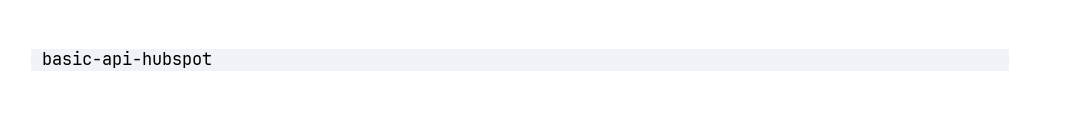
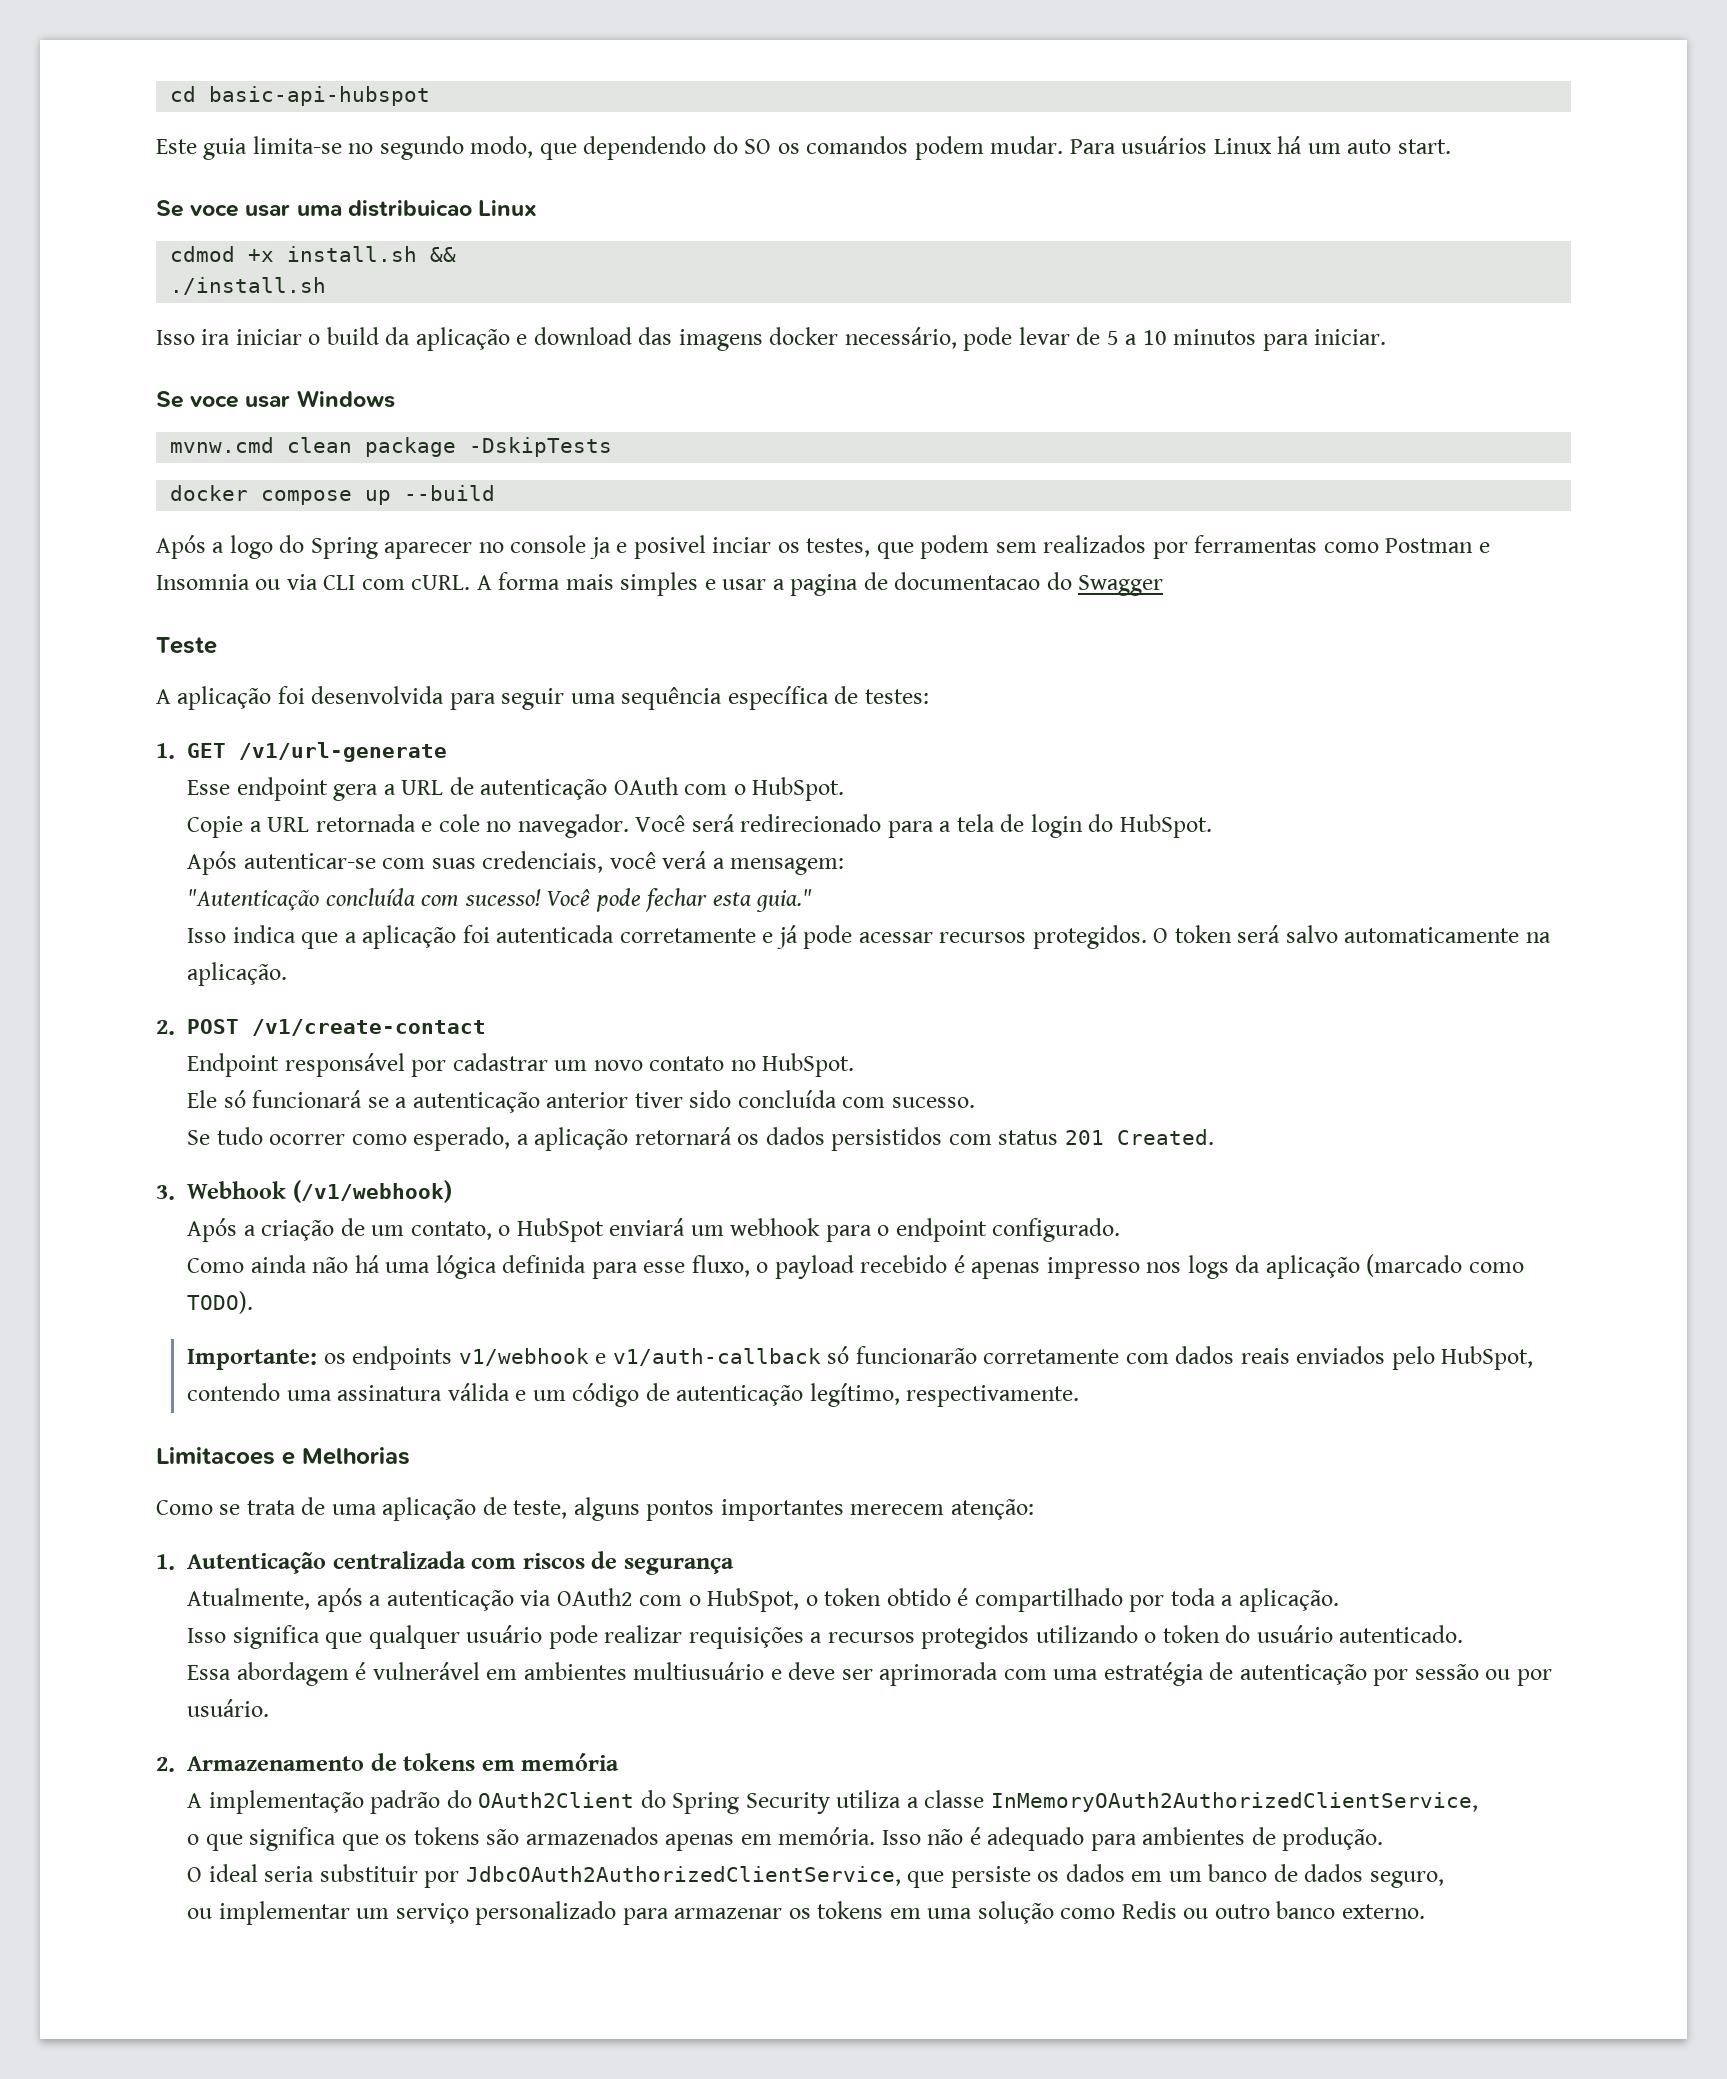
- basic-api-hubspot
+ cd basic-api-hubspot
+ Este guia limita-se no segundo modo, que dependendo do SO os comandos podem mudar. Para usuários Linux há um auto start.
+ Se voce usar uma distribuicao Linux
+ cdmod +x install.sh &&
+ ./install.sh
+ Isso ira iniciar o build da aplicação e download das imagens docker necessário, pode levar de 5 a 10 minutos para iniciar.
+ Se voce usar Windows
+ mvnw.cmd clean package -DskipTests
+ docker compose up --build
+ Após a logo do Spring aparecer no console ja e posivel inciar os testes, que podem sem realizados por ferramentas como Postman e Insomnia ou via CLI com cURL. A forma mais simples e usar a pagina de documentacao do Swagger
+ Teste
+ A aplicação foi desenvolvida para seguir uma sequência específica de testes:
+ 1. GET /v1/url-generate
+ Esse endpoint gera a URL de autenticação OAuth com o HubSpot.
+ Copie a URL retornada e cole no navegador. Você será redirecionado para a tela de login do HubSpot.
+ Após autenticar-se com suas credenciais, você verá a mensagem:
+ "Autenticação concluída com sucesso! Você pode fechar esta guia."
+ Isso indica que a aplicação foi autenticada corretamente e já pode acessar recursos protegidos. O token será salvo automaticamente na aplicação.
+ 2. POST /v1/create-contact
+ Endpoint responsável por cadastrar um novo contato no HubSpot.
+ Ele só funcionará se a autenticação anterior tiver sido concluída com sucesso.
+ Se tudo ocorrer como esperado, a aplicação retornará os dados persistidos com status 201 Created.
+ 3. Webhook (/v1/webhook)
+ Após a criação de um contato, o HubSpot enviará um webhook para o endpoint configurado.
+ Como ainda não há uma lógica definida para esse fluxo, o payload recebido é apenas impresso nos logs da aplicação (marcado como TODO).
+ Importante: os endpoints v1/webhook e v1/auth-callback só funcionarão corretamente com dados reais enviados pelo HubSpot, contendo uma assinatura válida e um código de autenticação legítimo, respectivamente.
+ Limitacoes e Melhorias
+ Como se trata de uma aplicação de teste, alguns pontos importantes merecem atenção:
+ 1. Autenticação centralizada com riscos de segurança
+ Atualmente, após a autenticação via OAuth2 com o HubSpot, o token obtido é compartilhado por toda a aplicação.
+ Isso significa que qualquer usuário pode realizar requisições a recursos protegidos utilizando o token do usuário autenticado.
+ Essa abordagem é vulnerável em ambientes multiusuário e deve ser aprimorada com uma estratégia de autenticação por sessão ou por usuário.
+ 2. Armazenamento de tokens em memória
+ A implementação padrão do OAuth2Client do Spring Security utiliza a classe InMemoryOAuth2AuthorizedClientService,
+ o que significa que os tokens são armazenados apenas em memória. Isso não é adequado para ambientes de produção.
+ O ideal seria substituir por JdbcOAuth2AuthorizedClientService, que persiste os dados em um banco de dados seguro,
+ ou implementar um serviço personalizado para armazenar os tokens em uma solução como Redis ou outro banco externo.

